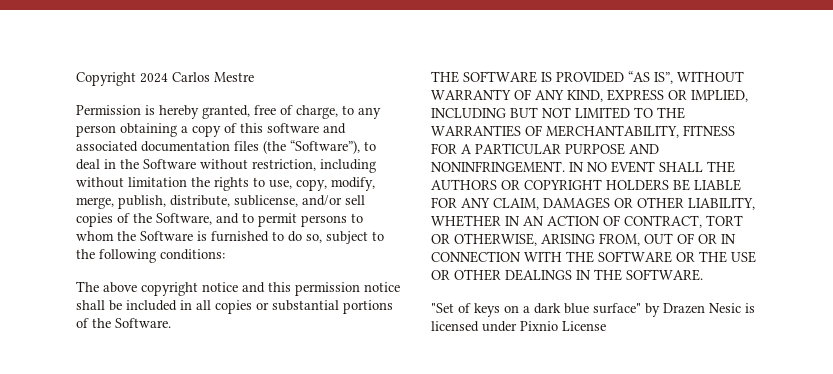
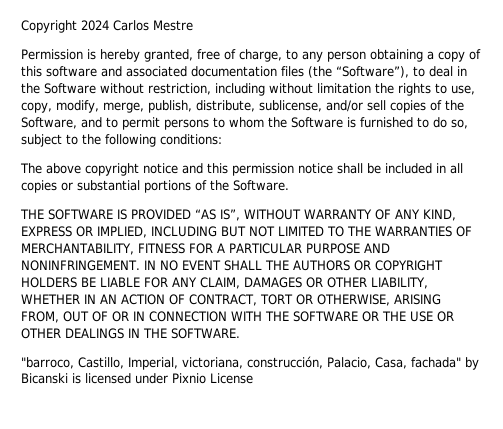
- "Set of keys on a dark blue surface" by Drazen Nesic is licensed under Pixnio License
+ "barroco, Castillo, Imperial, victoriana, construcción, Palacio, Casa, fachada" by Bicanski is licensed under Pixnio License

